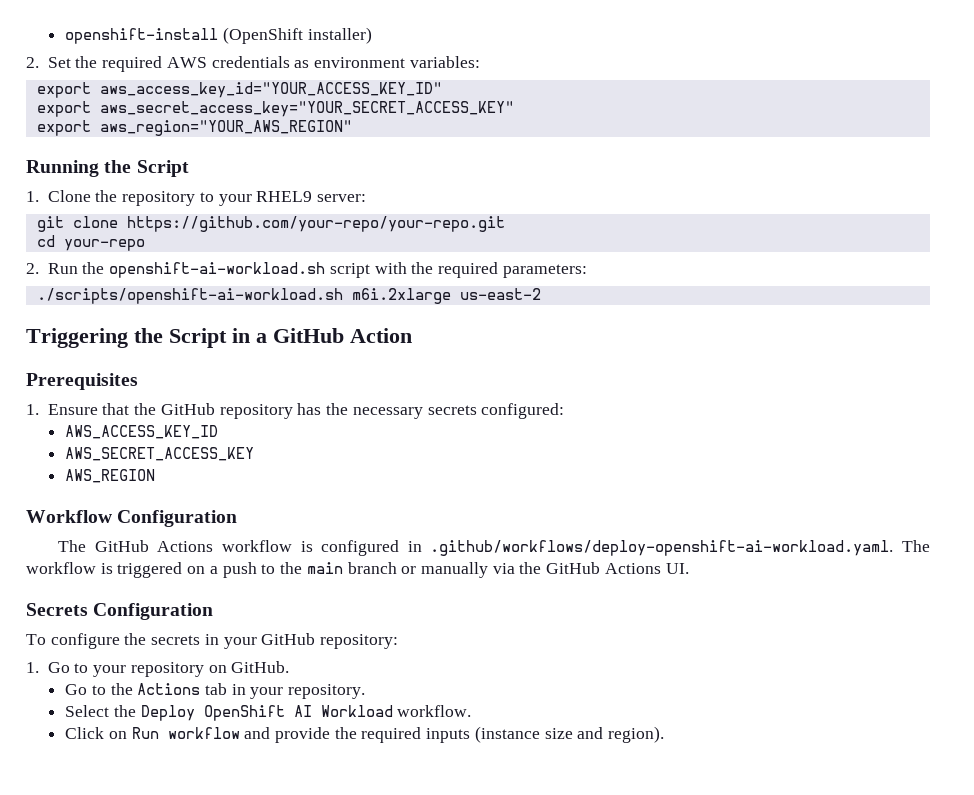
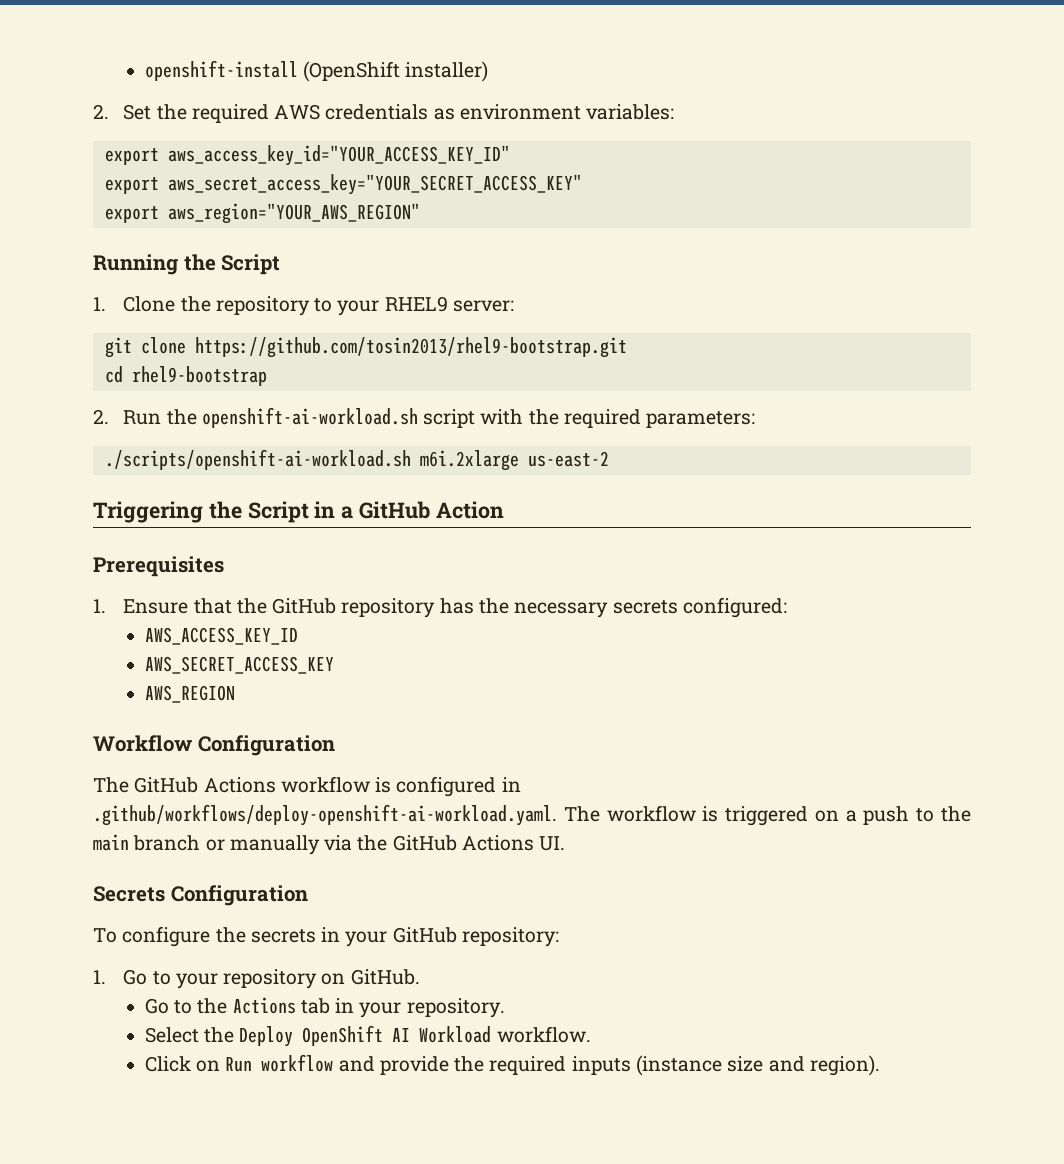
- git clone https://github.com/your-repo/your-repo.git
+ git clone https://github.com/tosin2013/rhel9-bootstrap.git
- cd your-repo
+ cd rhel9-bootstrap

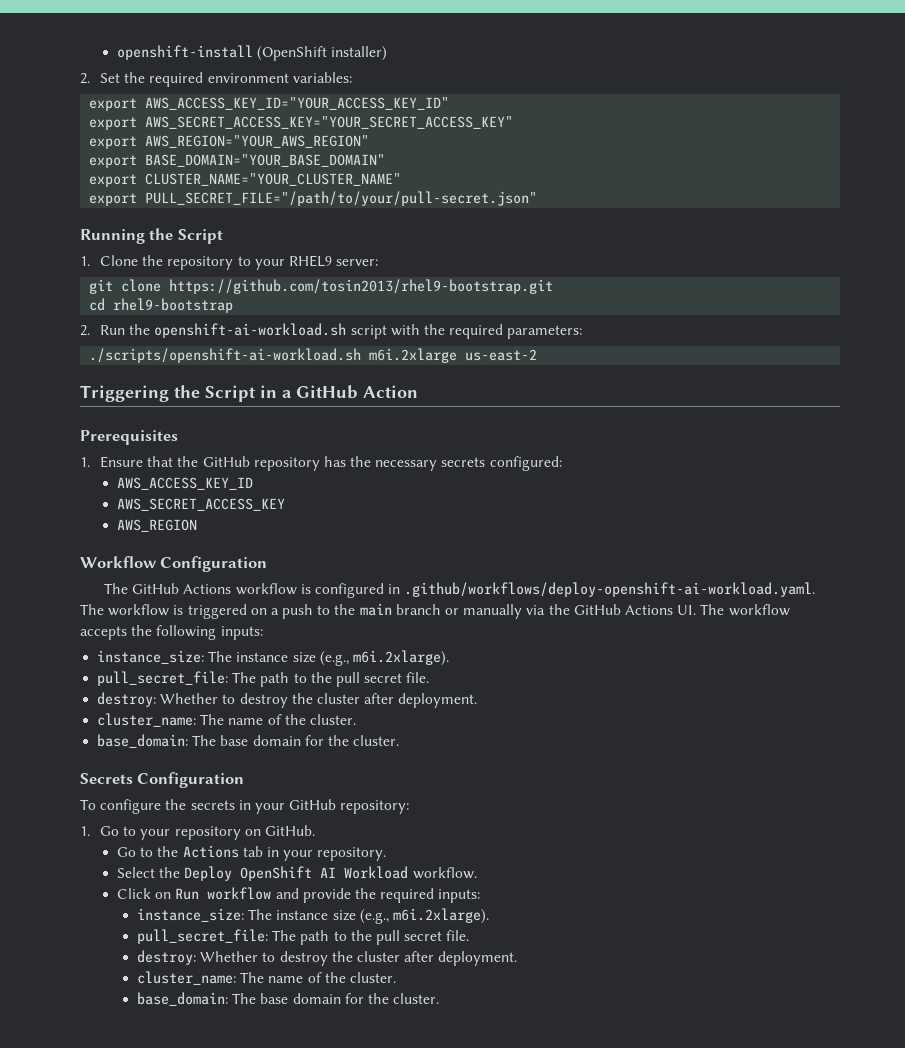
- 2. Set the required AWS credentials as environment variables:
+ 2. Set the required environment variables:
- export aws_access_key_id="YOUR_ACCESS_KEY_ID"
- export aws_secret_access_key="YOUR_SECRET_ACCESS_KEY"
- export aws_region="YOUR_AWS_REGION"
+ export AWS_ACCESS_KEY_ID="YOUR_ACCESS_KEY_ID"
+ export AWS_SECRET_ACCESS_KEY="YOUR_SECRET_ACCESS_KEY"
+ export AWS_REGION="YOUR_AWS_REGION"
+ export BASE_DOMAIN="YOUR_BASE_DOMAIN"
+ export CLUSTER_NAME="YOUR_CLUSTER_NAME"
+ export PULL_SECRET_FILE="/path/to/your/pull-secret.json"
- The GitHub Actions workflow is configured in .github/workflows/deploy-openshift-ai-workload.yaml. The workflow is triggered on a push to the main branch or manually via the GitHub Actions UI.
+ The GitHub Actions workflow is configured in .github/workflows/deploy-openshift-ai-workload.yaml. The workflow is triggered on a push to the main branch or manually via the GitHub Actions UI. The workflow accepts the following inputs:
+ instance_size: The instance size (e.g., m6i.2xlarge).
+ pull_secret_file: The path to the pull secret file.
+ destroy: Whether to destroy the cluster after deployment.
+ cluster_name: The name of the cluster.
+ base_domain: The base domain for the cluster.
- Click on Run workflow and provide the required inputs (instance size and region).
+ Click on Run workflow and provide the required inputs:
+ instance_size: The instance size (e.g., m6i.2xlarge).
+ pull_secret_file: The path to the pull secret file.
+ destroy: Whether to destroy the cluster after deployment.
+ cluster_name: The name of the cluster.
+ base_domain: The base domain for the cluster.

